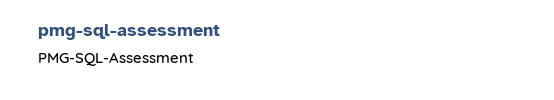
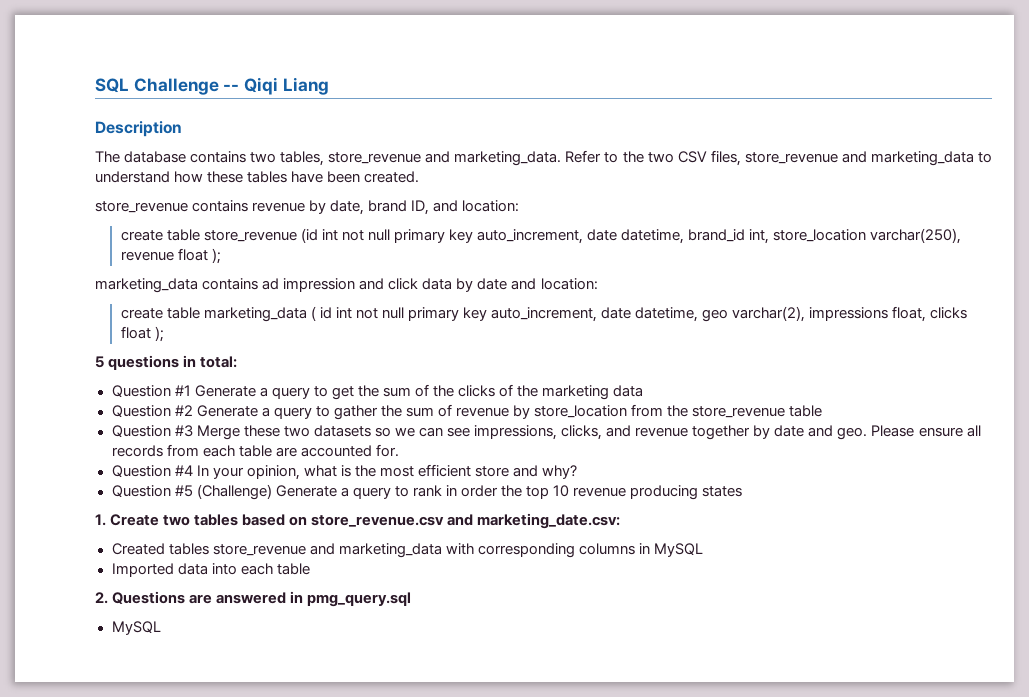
- pmg-sql-assessment
- PMG-SQL-Assessment
+ SQL Challenge -- Qiqi Liang
+ Description
+ The database contains two tables, store_revenue and marketing_data. Refer to the two CSV files, store_revenue and marketing_data to understand how these tables have been created.
+ store_revenue contains revenue by date, brand ID, and location:
+ create table store_revenue (id int not null primary key auto_increment, date datetime, brand_id int, store_location varchar(250), revenue float );
+ marketing_data contains ad impression and click data by date and location:
+ create table marketing_data ( id int not null primary key auto_increment, date datetime, geo varchar(2), impressions float, clicks float );
+ 5 questions in total:
+ Question #1 Generate a query to get the sum of the clicks of the marketing data
+ Question #2 Generate a query to gather the sum of revenue by store_location from the store_revenue table
+ Question #3 Merge these two datasets so we can see impressions, clicks, and revenue together by date and geo. Please ensure all records from each table are accounted for.
+ Question #4 In your opinion, what is the most efficient store and why?
+ Question #5 (Challenge) Generate a query to rank in order the top 10 revenue producing states
+ 1. Create two tables based on store_revenue.csv and marketing_date.csv:
+ Created tables store_revenue and marketing_data with corresponding columns in MySQL
+ Imported data into each table
+ 2. Questions are answered in pmg_query.sql
+ MySQL

